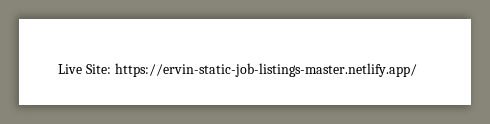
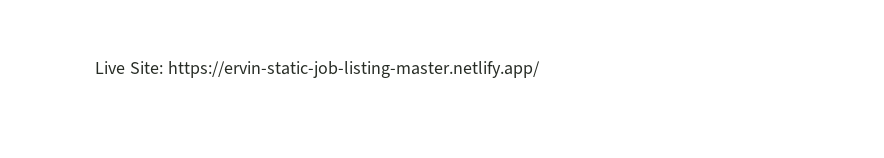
- Live Site: https://ervin-static-job-listings-master.netlify.app/
+ Live Site: https://ervin-static-job-listing-master.netlify.app/

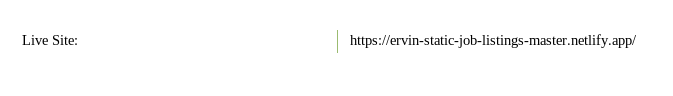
- Live Site: https://ervin-static-job-listing-master.netlify.app/
+ Live Site: https://ervin-static-job-listings-master.netlify.app/

